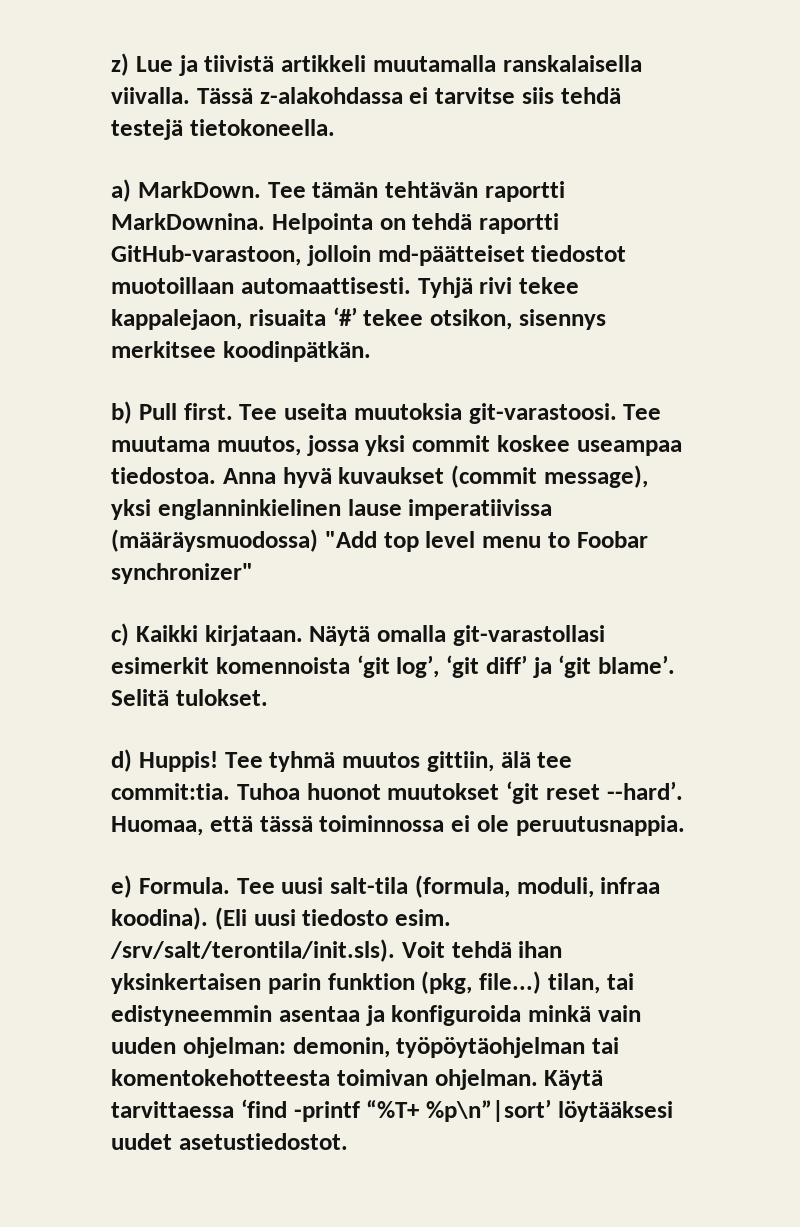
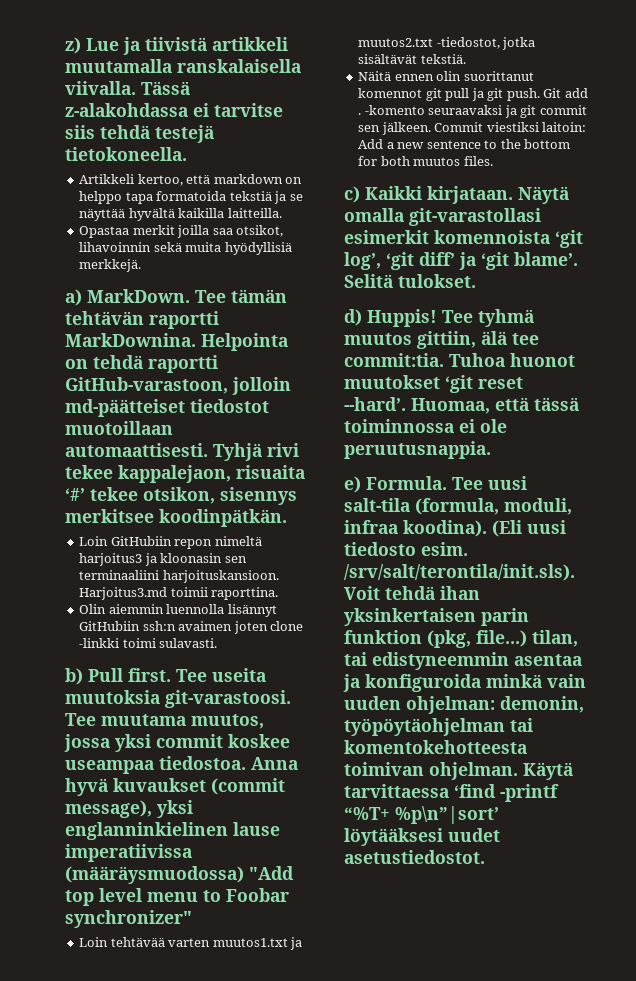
+ Artikkeli kertoo, että markdown on helppo tapa formatoida tekstiä ja se näyttää hyvältä kaikilla laitteilla.
+ Opastaa merkit joilla saa otsikot, lihavoinnin sekä muita hyödyllisiä merkkejä.
+ Loin GitHubiin repon nimeltä harjoitus3 ja kloonasin sen terminaaliini harjoituskansioon. Harjoitus3.md toimii raporttina.
+ Olin aiemmin luennolla lisännyt GitHubiin ssh:n avaimen joten clone -linkki toimi sulavasti.
+ Loin tehtävää varten muutos1.txt ja muutos2.txt -tiedostot, jotka sisältävät tekstiä.
+ Näitä ennen olin suorittanut komennot git pull ja git push. Git add . -komento seuraavaksi ja git commit sen jälkeen. Commit viestiksi laitoin: Add a new sentence to the bottom for both muutos files.

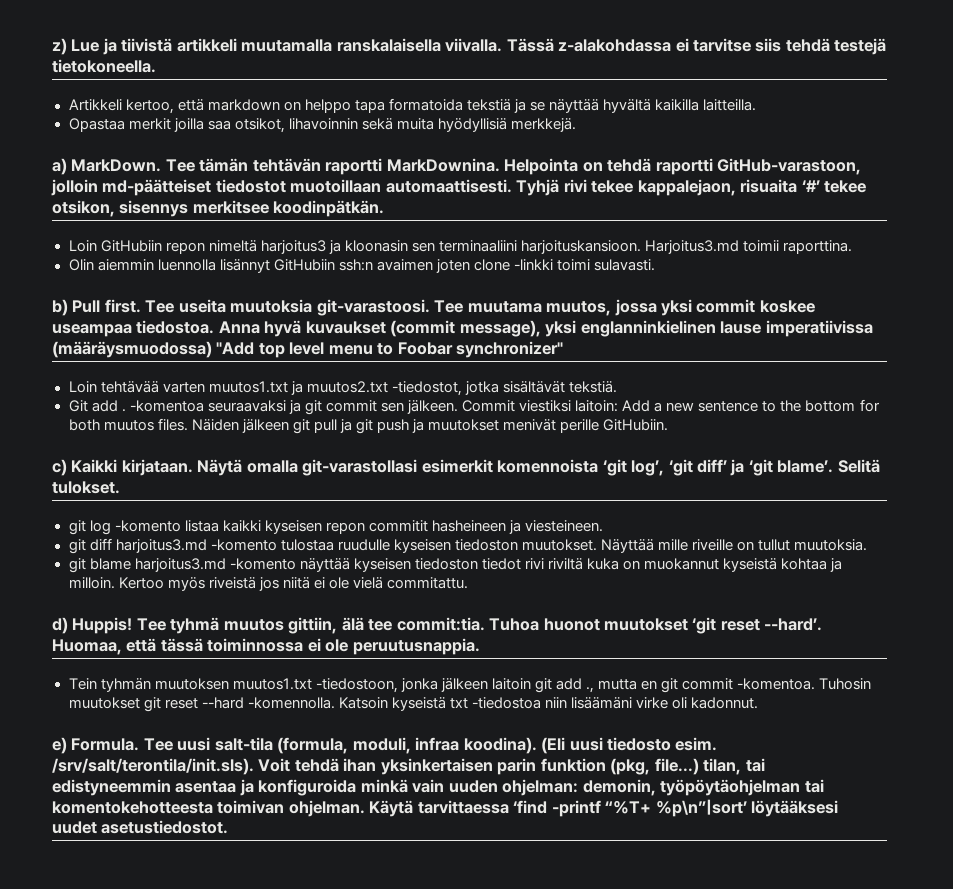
- Näitä ennen olin suorittanut komennot git pull ja git push.
- -komento seuraavaksi ja git commit sen jälkeen.
+ -komentoa seuraavaksi ja git commit sen jälkeen.
+ Näiden jälkeen git pull ja git push ja muutokset menivät perille GitHubiin.
+ git log -komento listaa kaikki kyseisen repon commitit hasheineen ja viesteineen.
+ git diff harjoitus3.md -komento tulostaa ruudulle kyseisen tiedoston muutokset. Näyttää mille riveille on tullut muutoksia.
+ git blame harjoitus3.md -komento näyttää kyseisen tiedoston tiedot rivi riviltä kuka on muokannut kyseistä kohtaa ja milloin. Kertoo myös riveistä jos niitä ei ole vielä commitattu.
+ Tein tyhmän muutoksen muutos1.txt -tiedostoon, jonka jälkeen laitoin git add ., mutta en git commit -komentoa. Tuhosin muutokset git reset --hard -komennolla. Katsoin kyseistä txt -tiedostoa niin lisäämäni virke oli kadonnut.

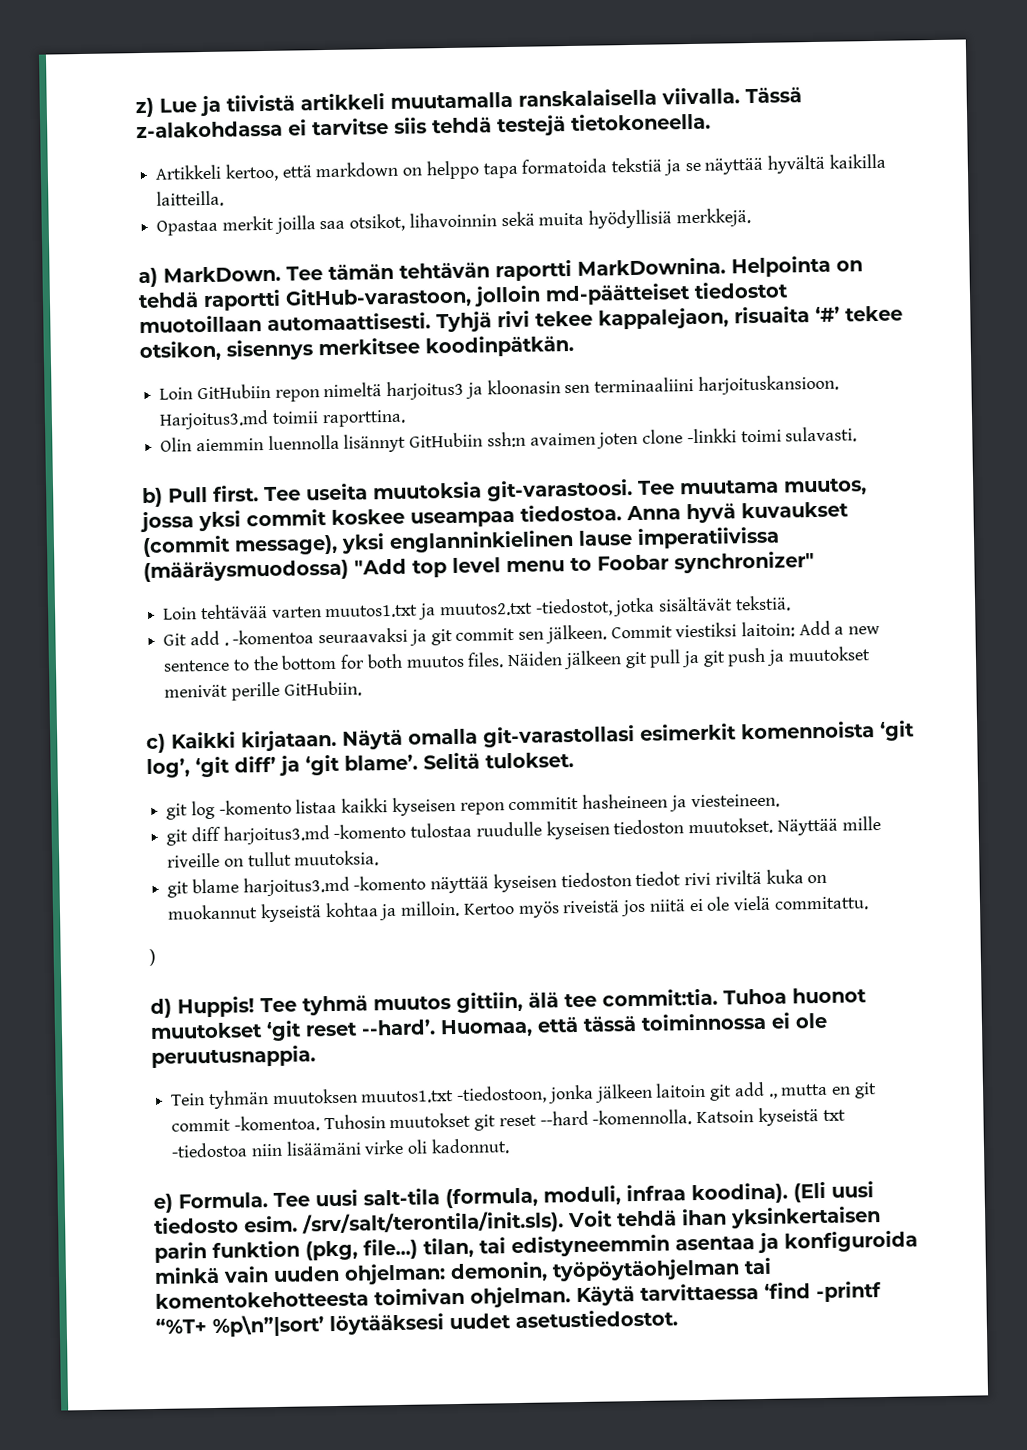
+ )

